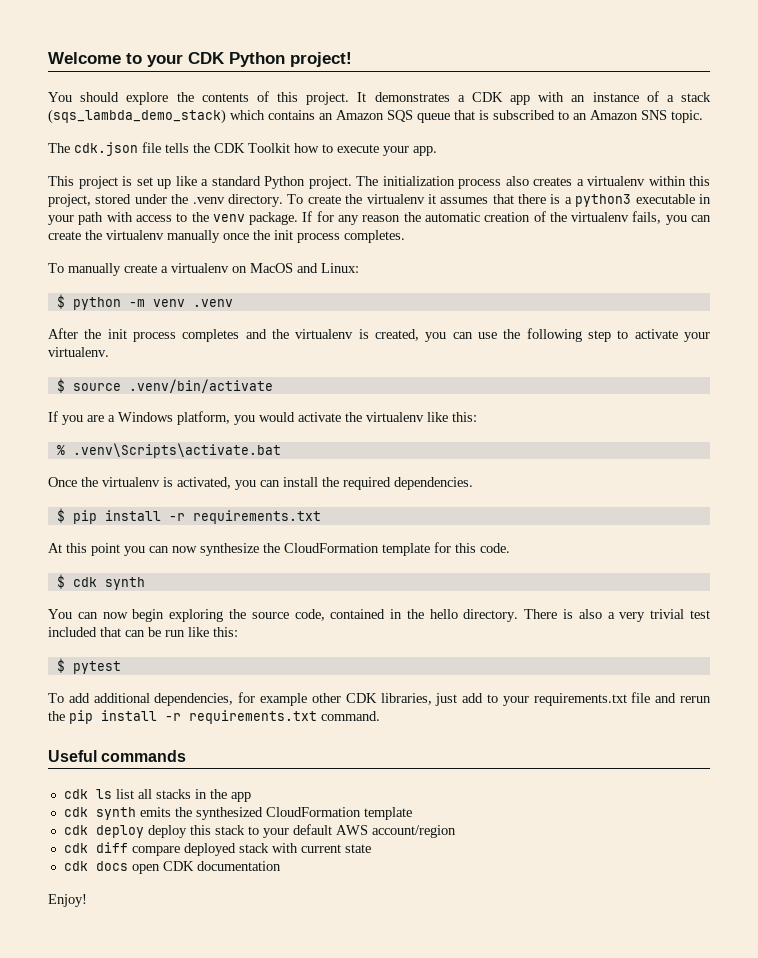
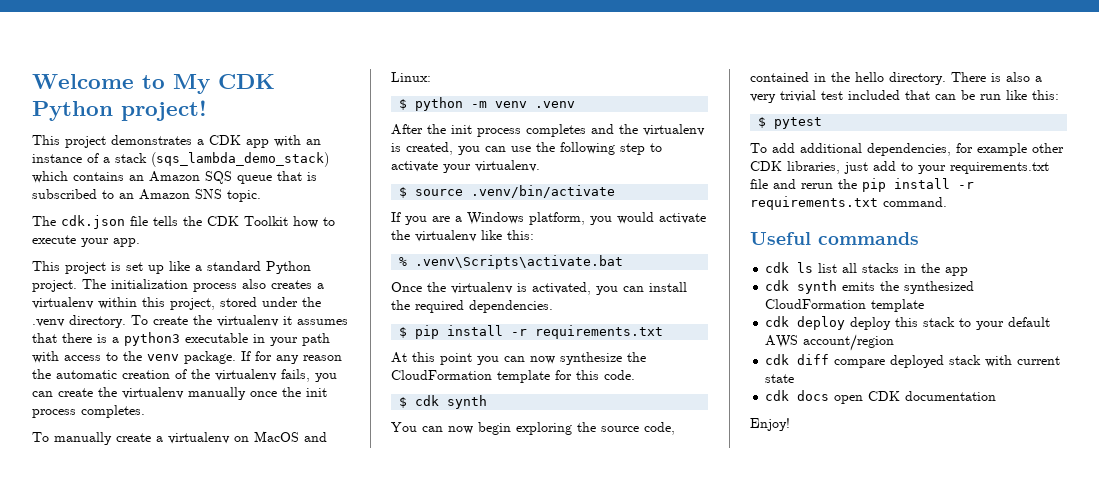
- Welcome to your CDK Python project!
+ Welcome to My CDK Python project!
- You should explore the contents of this project. It demonstrates a CDK app with an instance of a stack (sqs_lambda_demo_stack) which contains an Amazon SQS queue that is subscribed to an Amazon SNS topic.
+ This project demonstrates a CDK app with an instance of a stack (sqs_lambda_demo_stack) which contains an Amazon SQS queue that is subscribed to an Amazon SNS topic.

